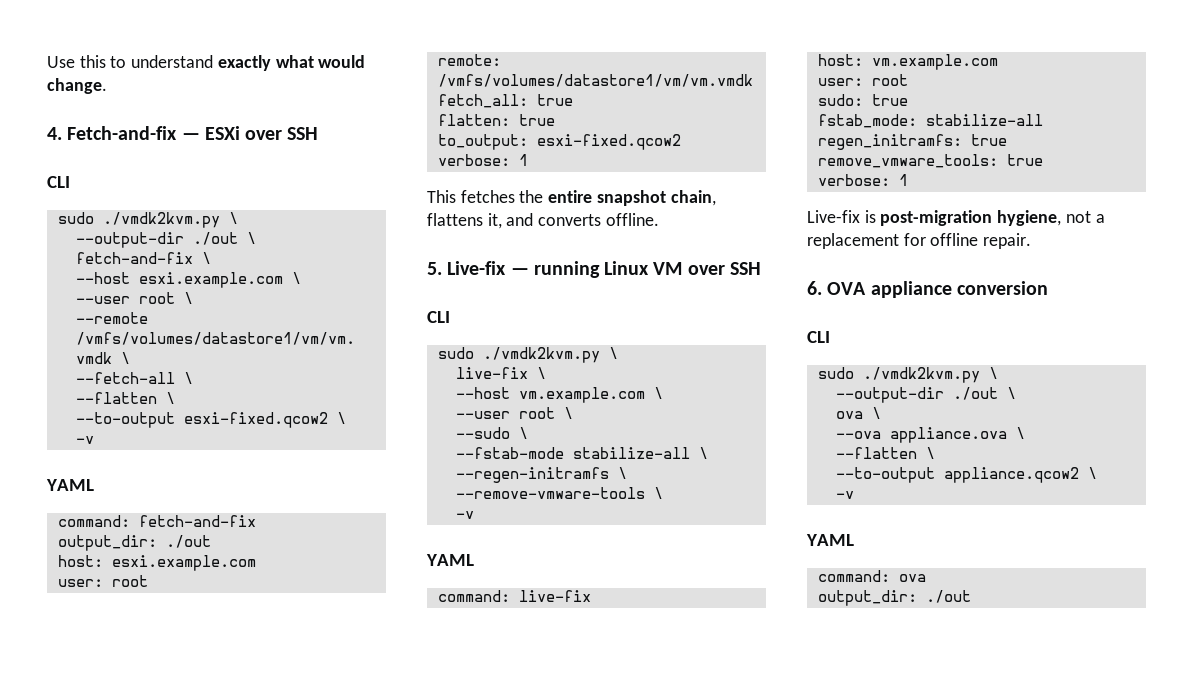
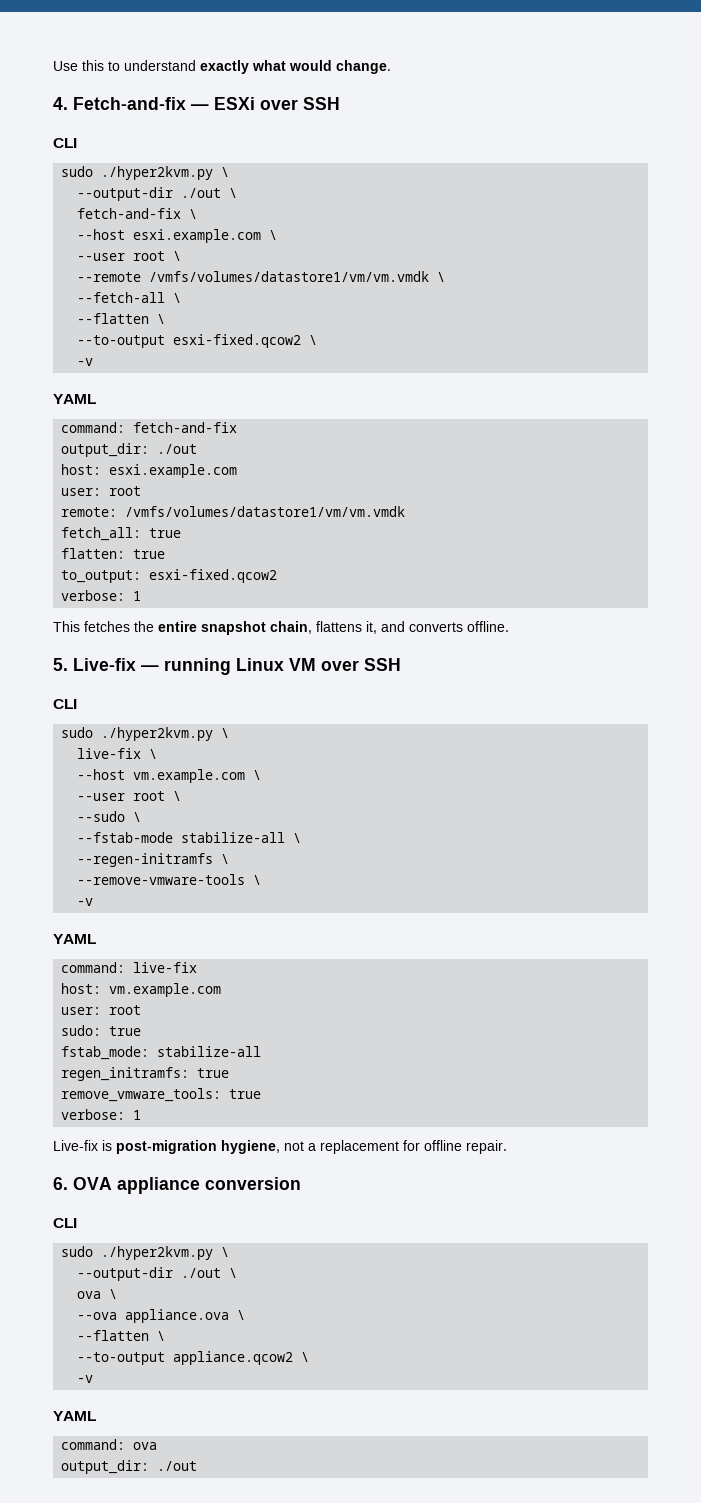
  4. Fetch-and-fix — ESXi over SSH
  CLI
- sudo ./vmdk2kvm.py \
+ sudo ./hyper2kvm.py \
  5. Live-fix — running Linux VM over SSH
  CLI
- sudo ./vmdk2kvm.py \
+ sudo ./hyper2kvm.py \
  6. OVA appliance conversion
  CLI
- sudo ./vmdk2kvm.py \
+ sudo ./hyper2kvm.py \

